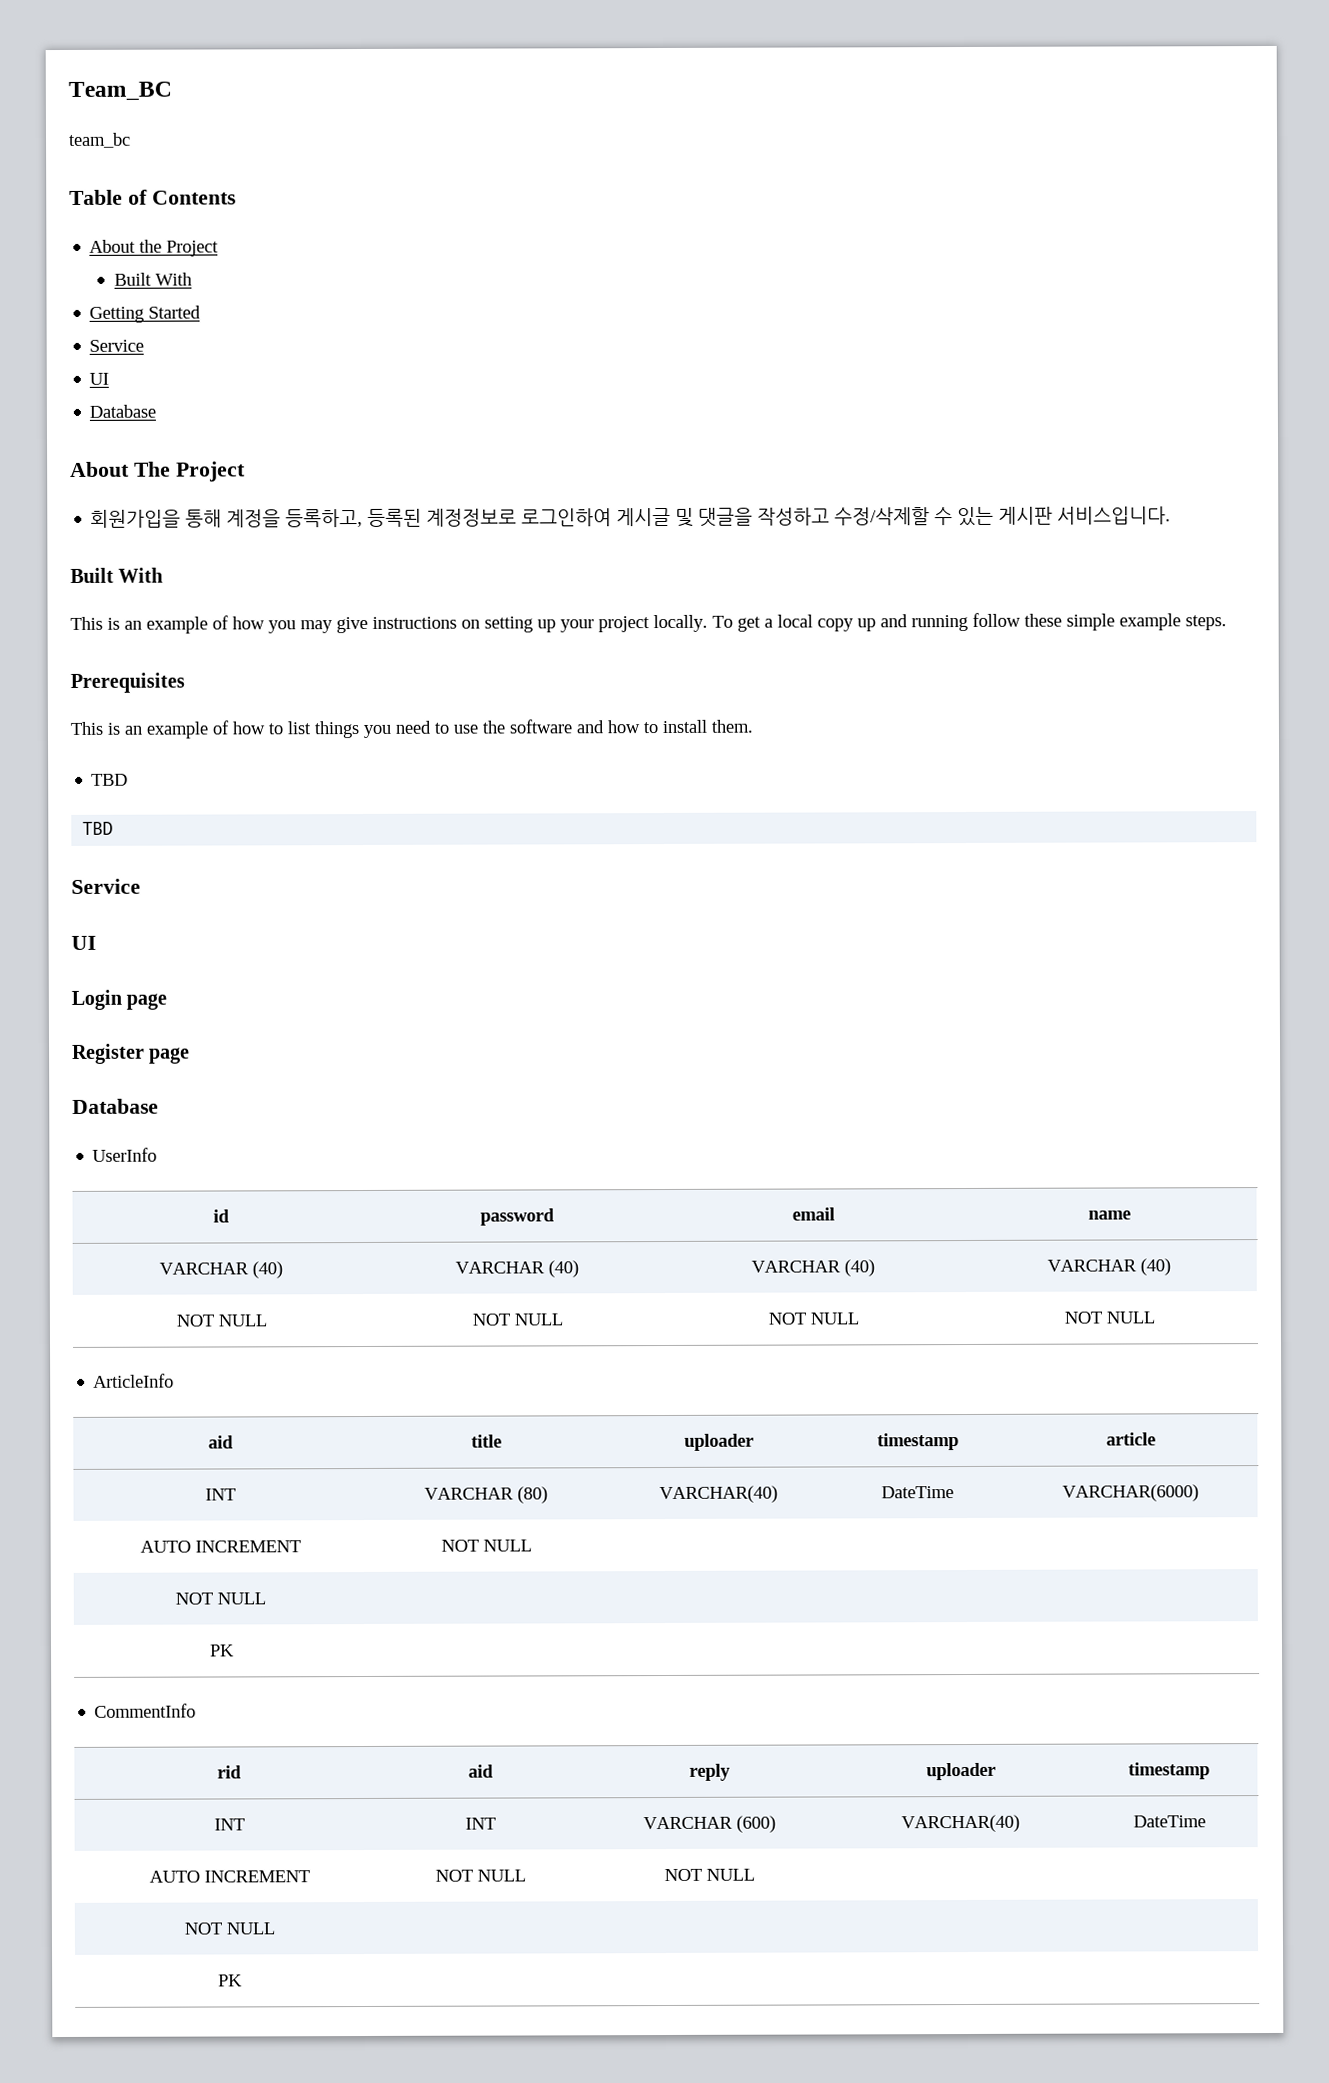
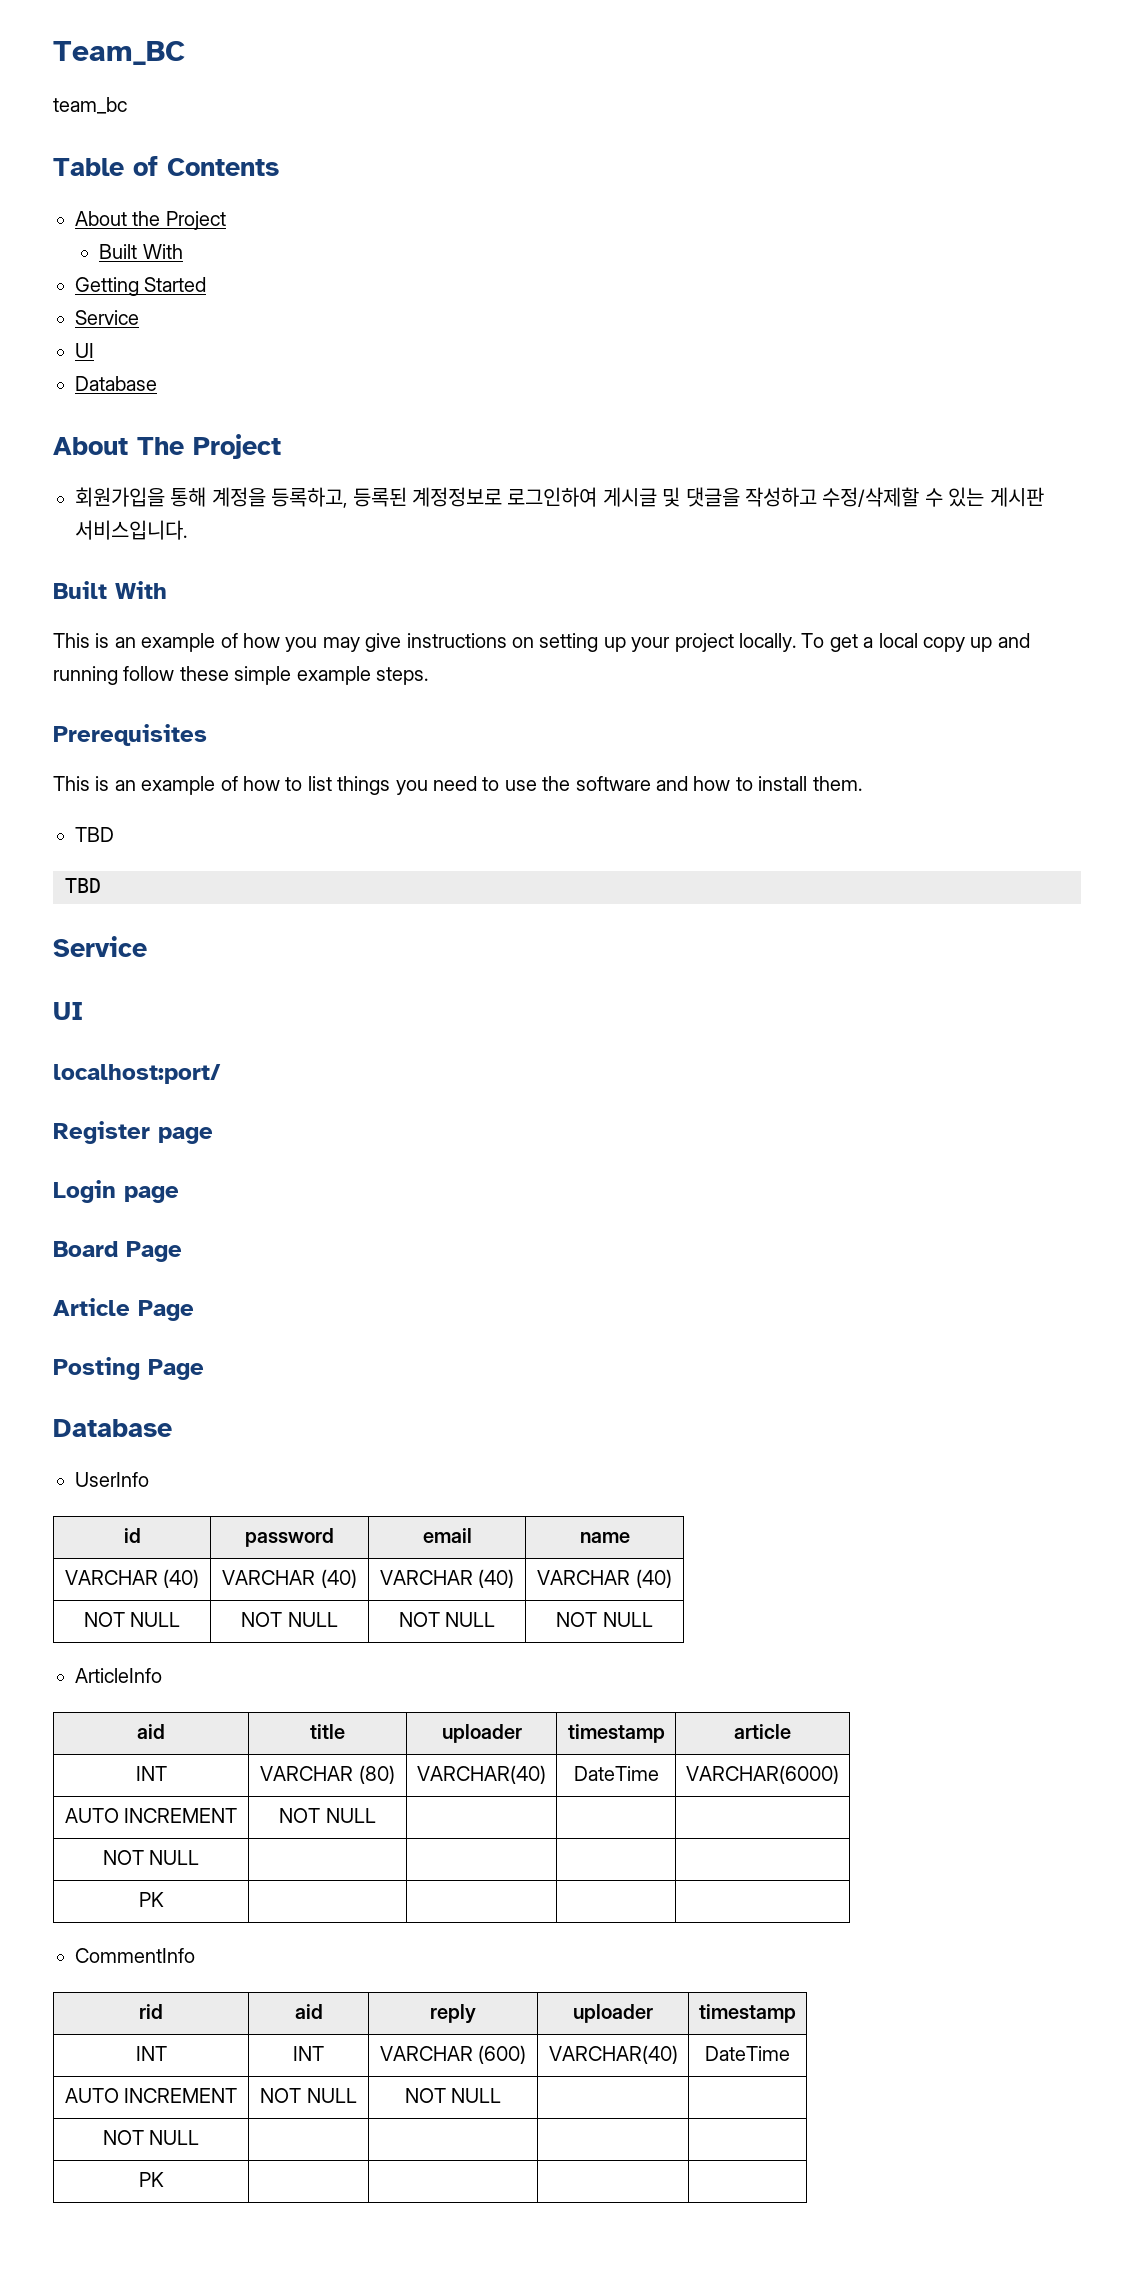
+ localhost:port/
+ Register page
- Register page
+ Board Page
+ Article Page
+ Posting Page

